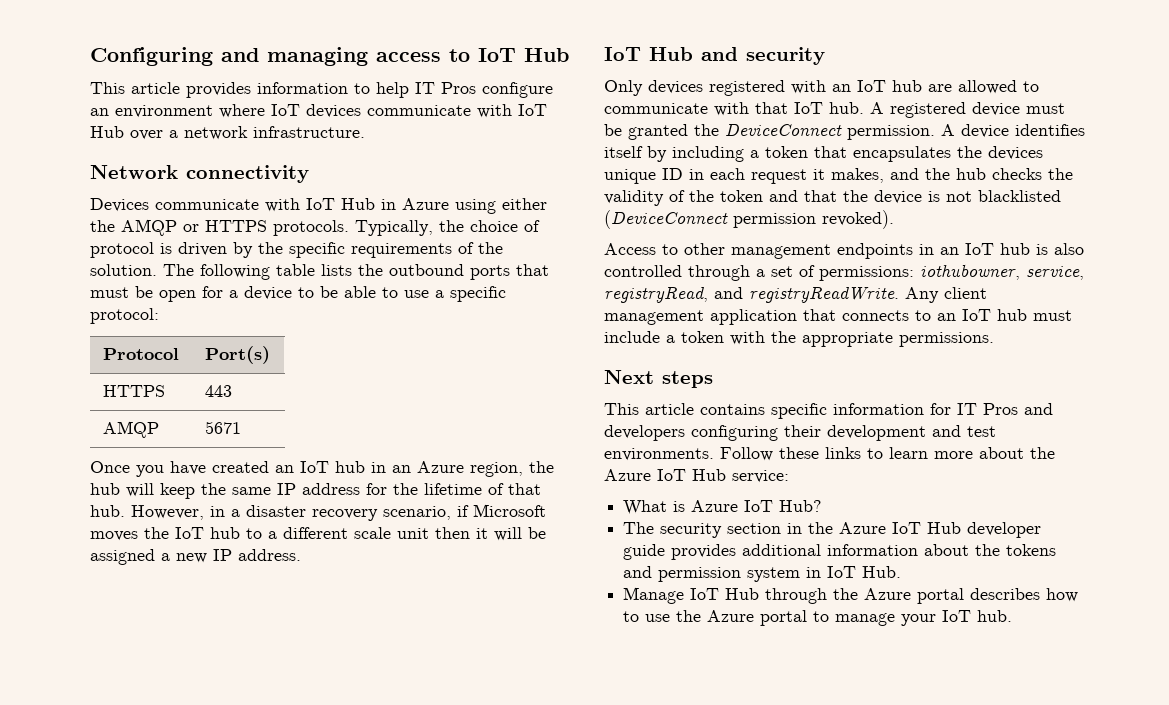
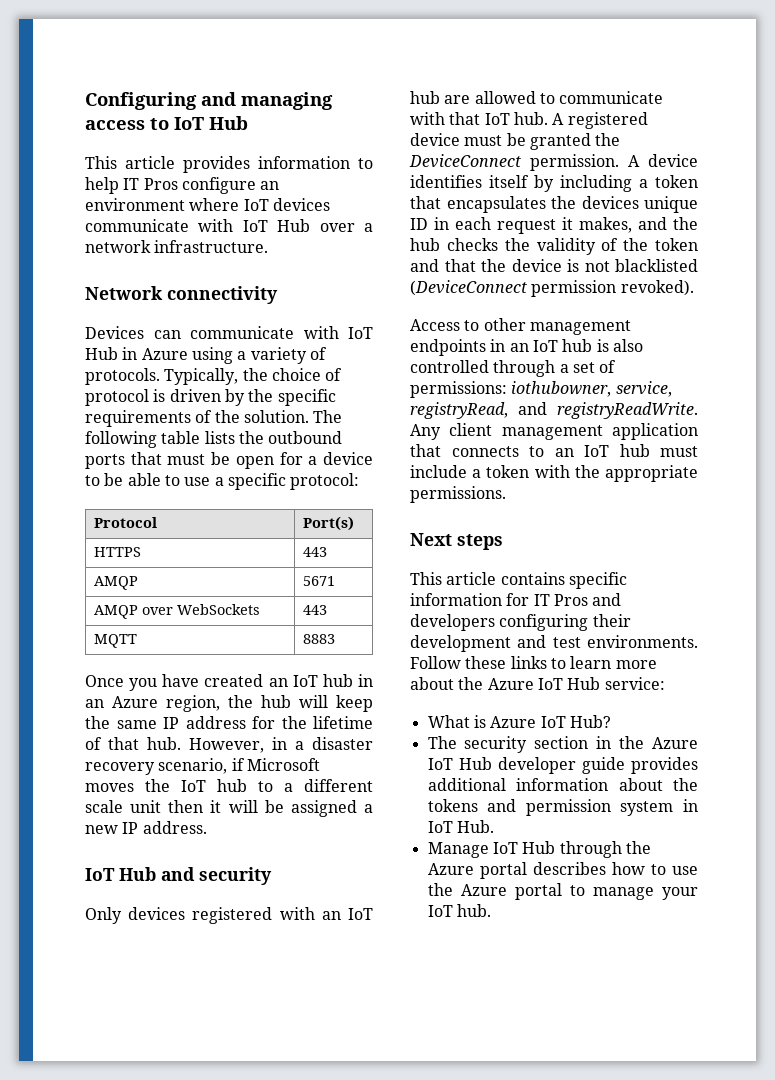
- Devices communicate with IoT Hub in Azure using either the AMQP or HTTPS protocols.
+ Devices can communicate with IoT Hub in Azure using a variety of protocols.
+ AMQP over WebSockets | 443
+ MQTT | 8883

